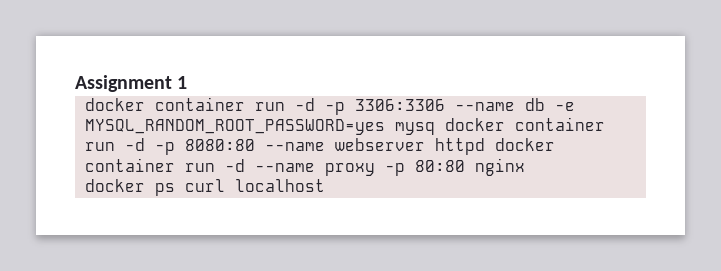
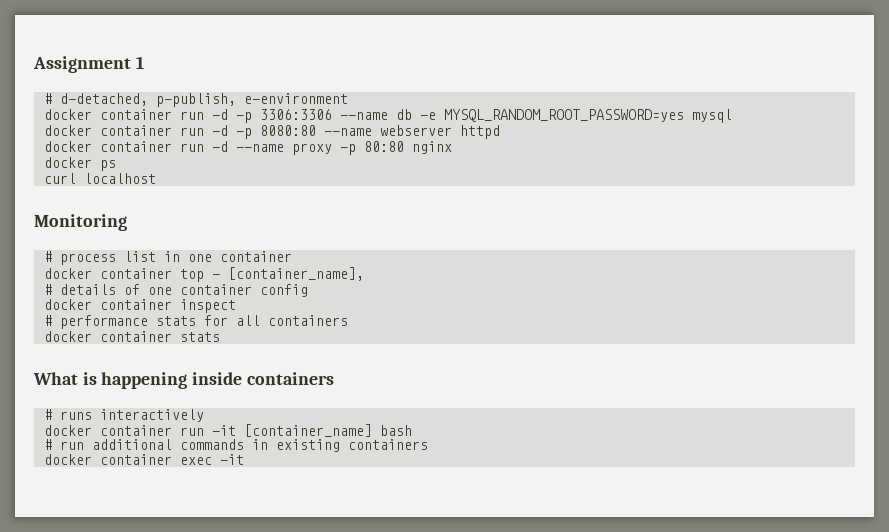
+ # d-detached, p-publish, e-environment
- docker container run -d -p 3306:3306 --name db -e MYSQL_RANDOM_ROOT_PASSWORD=yes mysq docker container run -d -p 8080:80 --name webserver httpd docker container run -d --name proxy -p 80:80 nginx
+ docker container run -d -p 3306:3306 --name db -e MYSQL_RANDOM_ROOT_PASSWORD=yes mysql
+ docker container run -d -p 8080:80 --name webserver httpd
+ docker container run -d --name proxy -p 80:80 nginx
- docker ps curl localhost
+ docker ps
+ curl localhost
+ Monitoring
+ # process list in one container
+ docker container top - [container_name],
+ # details of one container config
+ docker container inspect
+ # performance stats for all containers
+ docker container stats
+ What is happening inside containers
+ # runs interactively
+ docker container run -it [container_name] bash
+ # run additional commands in existing containers
+ docker container exec -it

